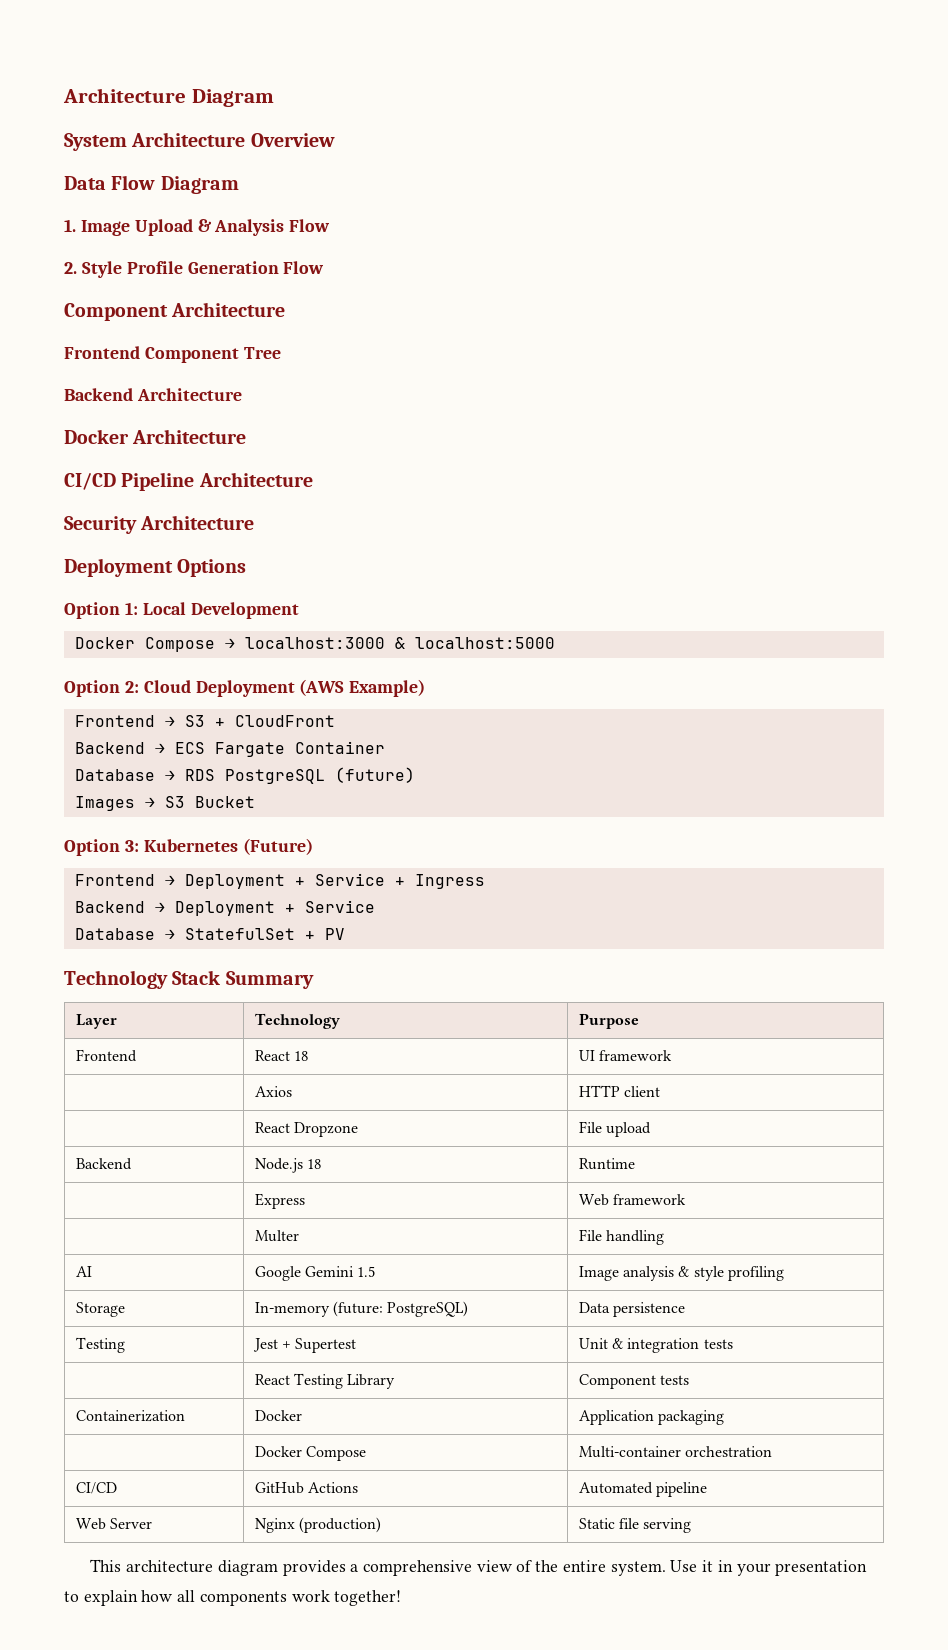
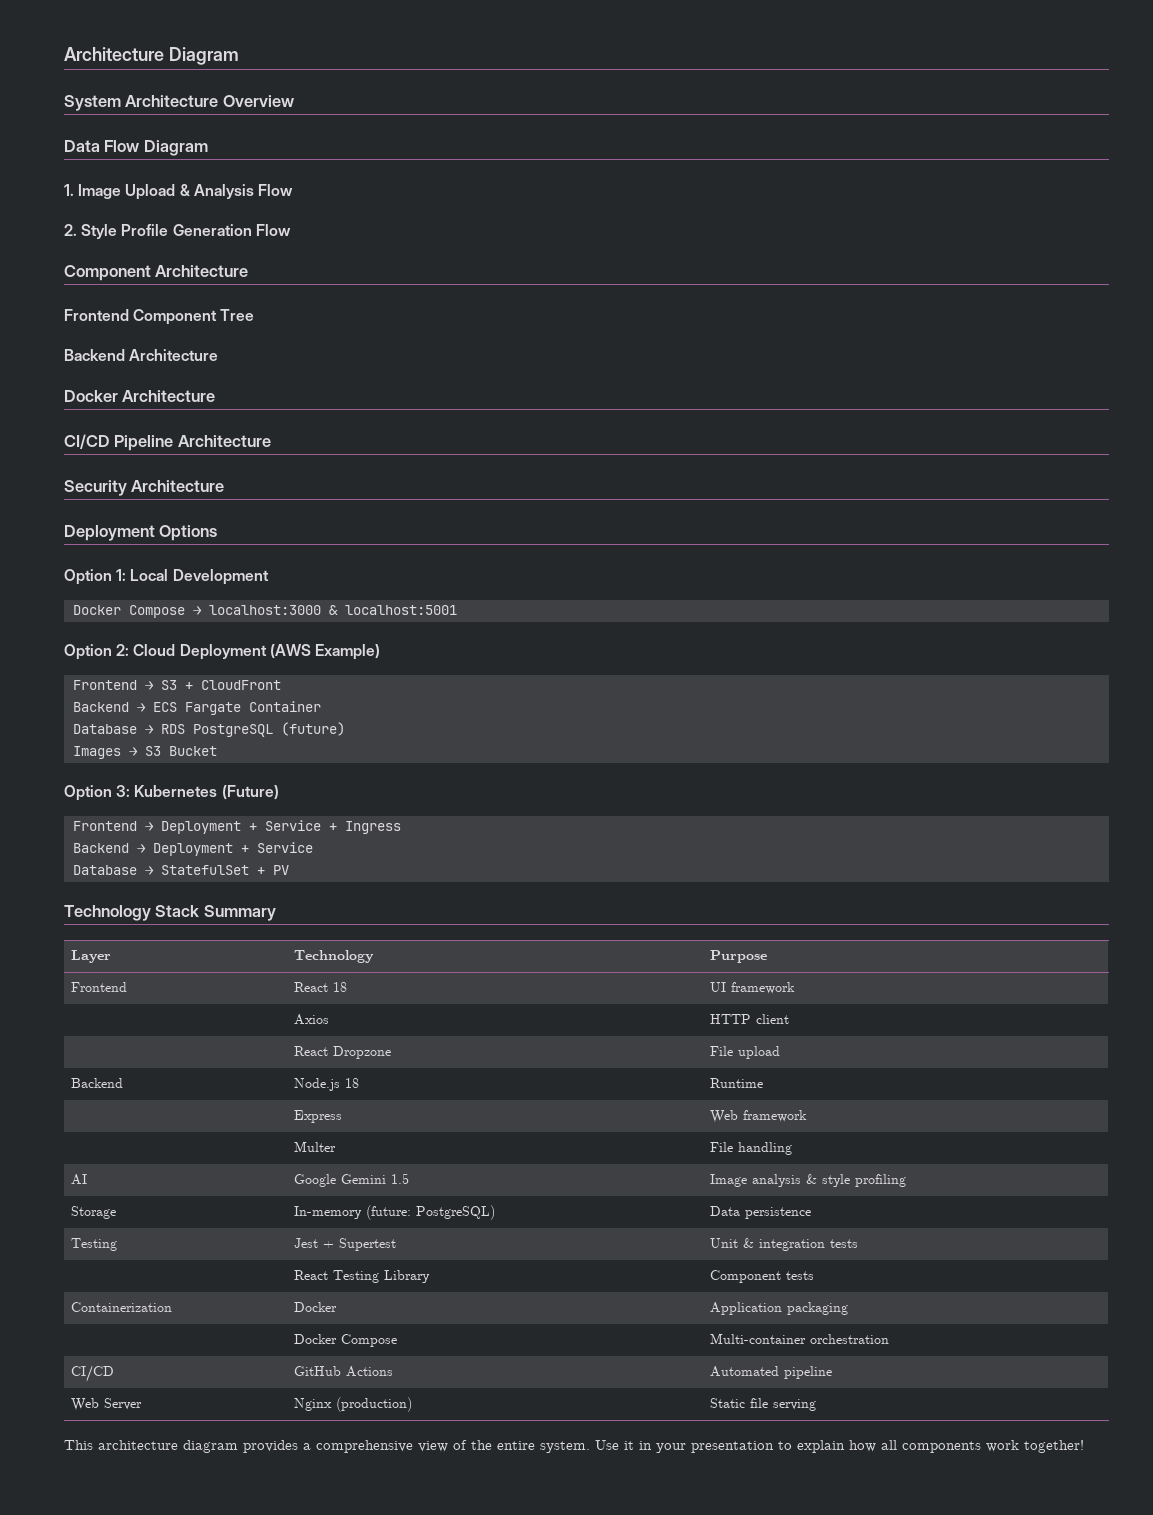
- Docker Compose → localhost:3000 & localhost:5000
+ Docker Compose → localhost:3000 & localhost:5001

